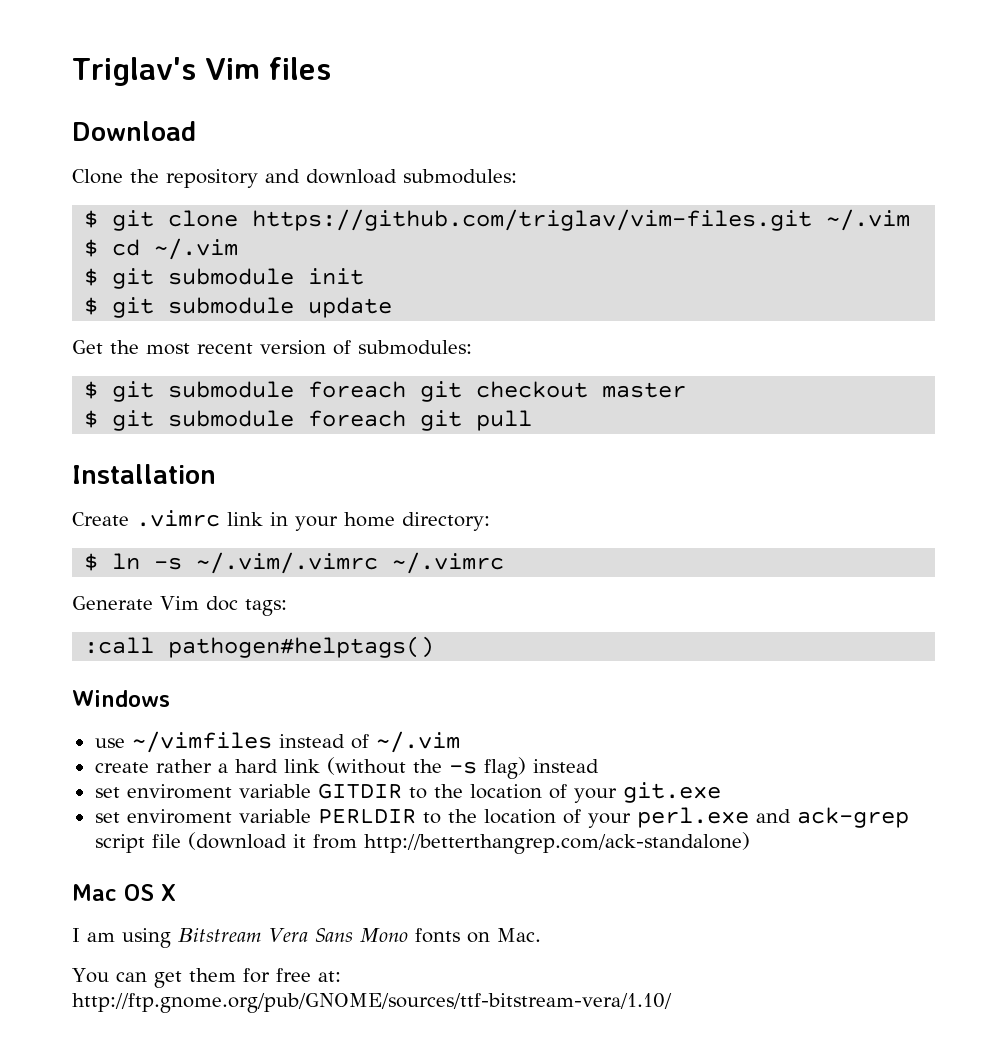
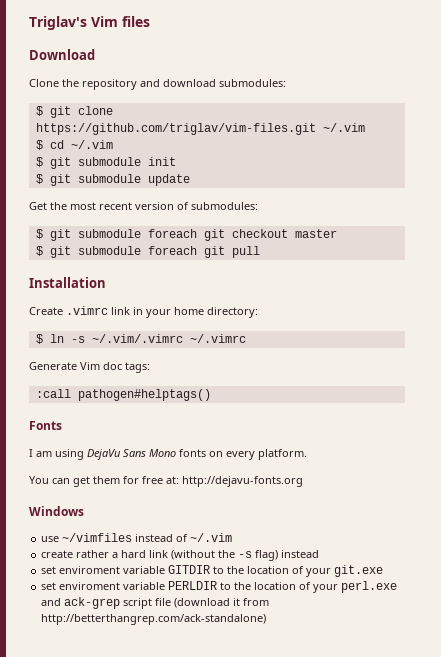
+ Fonts
+ I am using DejaVu Sans Mono fonts on every platform.
+ You can get them for free at: http://dejavu-fonts.org
- Mac OS X
- I am using Bitstream Vera Sans Mono fonts on Mac.
- You can get them for free at: http://ftp.gnome.org/pub/GNOME/sources/ttf-bitstream-vera/1.10/

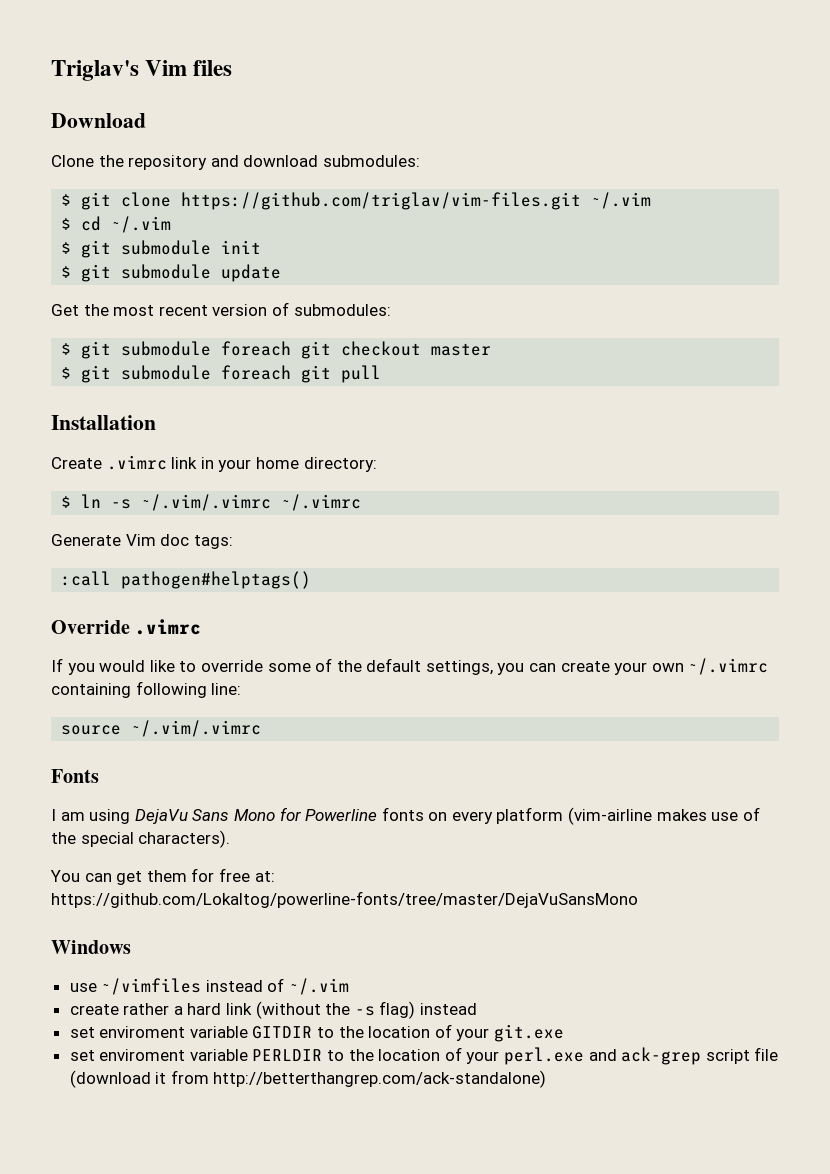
+ Override .vimrc
+ If you would like to override some of the default settings, you can create your own ~/.vimrc containing following line:
+ source ~/.vim/.vimrc
- I am using DejaVu Sans Mono fonts on every platform.
+ I am using DejaVu Sans Mono for Powerline fonts on every platform (vim-airline makes use of the special characters).
- You can get them for free at: http://dejavu-fonts.org
+ You can get them for free at: https://github.com/Lokaltog/powerline-fonts/tree/master/DejaVuSansMono

